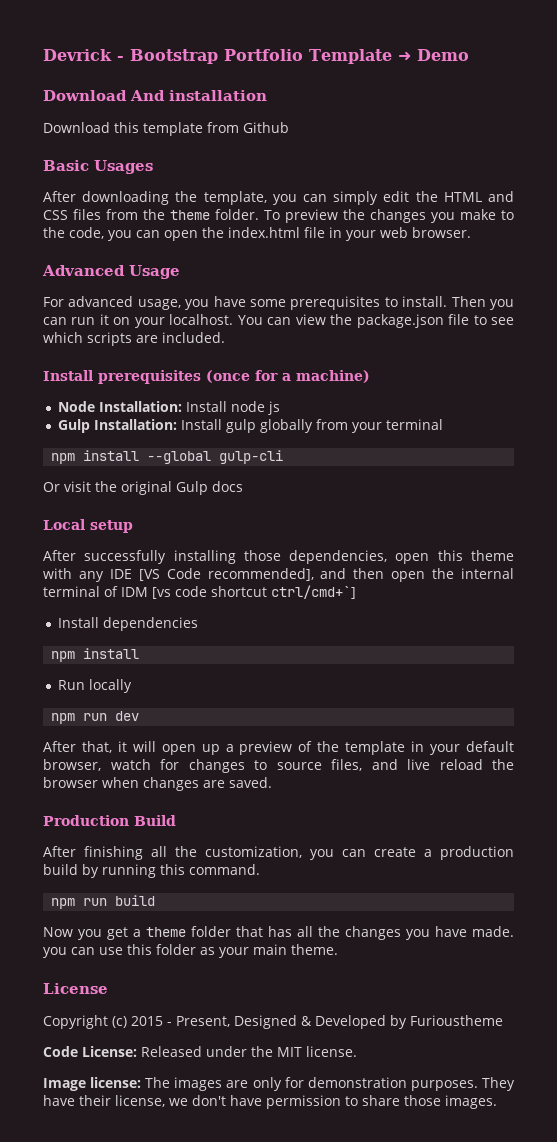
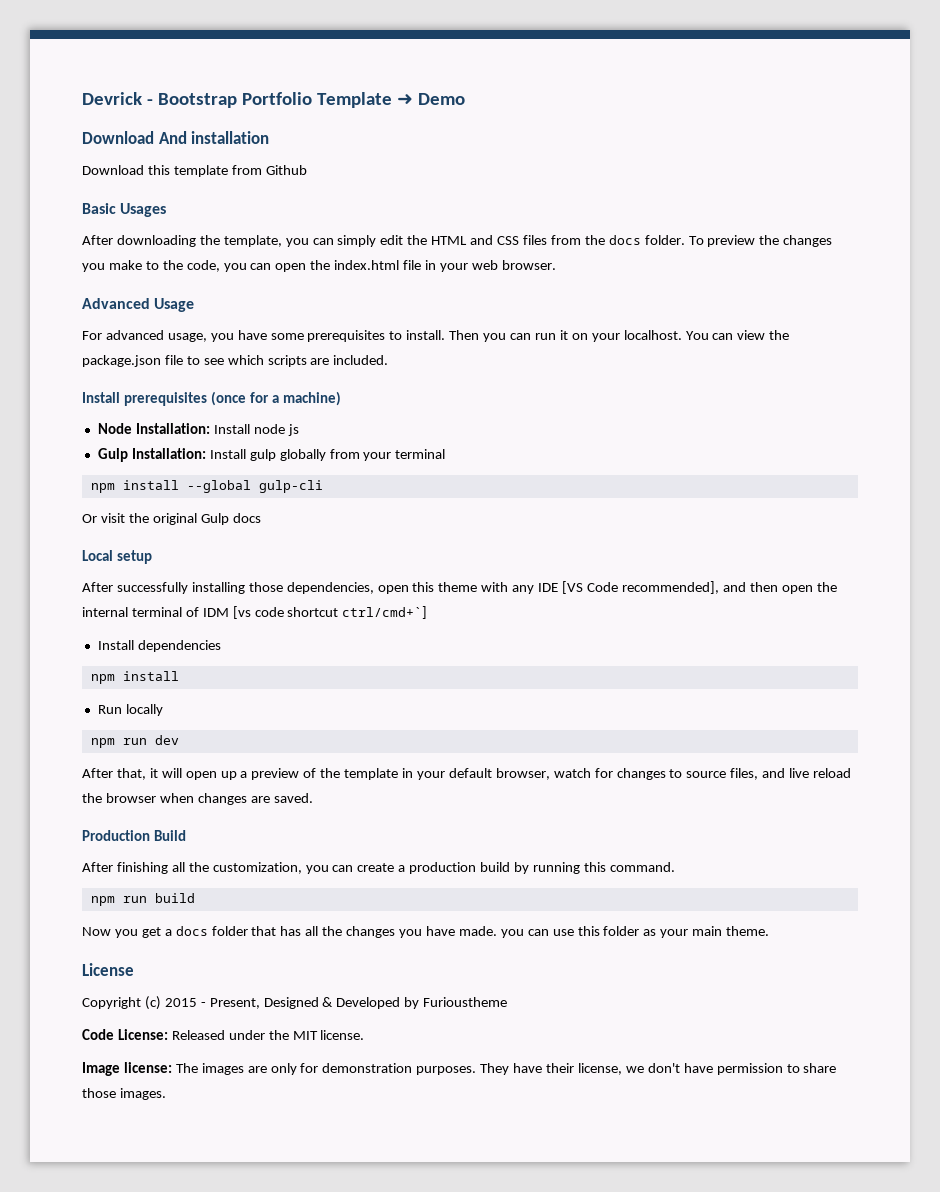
- After downloading the template, you can simply edit the HTML and CSS files from the theme folder.
+ After downloading the template, you can simply edit the HTML and CSS files from the docs folder.
- Now you get a theme folder that has all the changes you have made. you can use this folder as your main theme.
+ Now you get a docs folder that has all the changes you have made. you can use this folder as your main theme.

